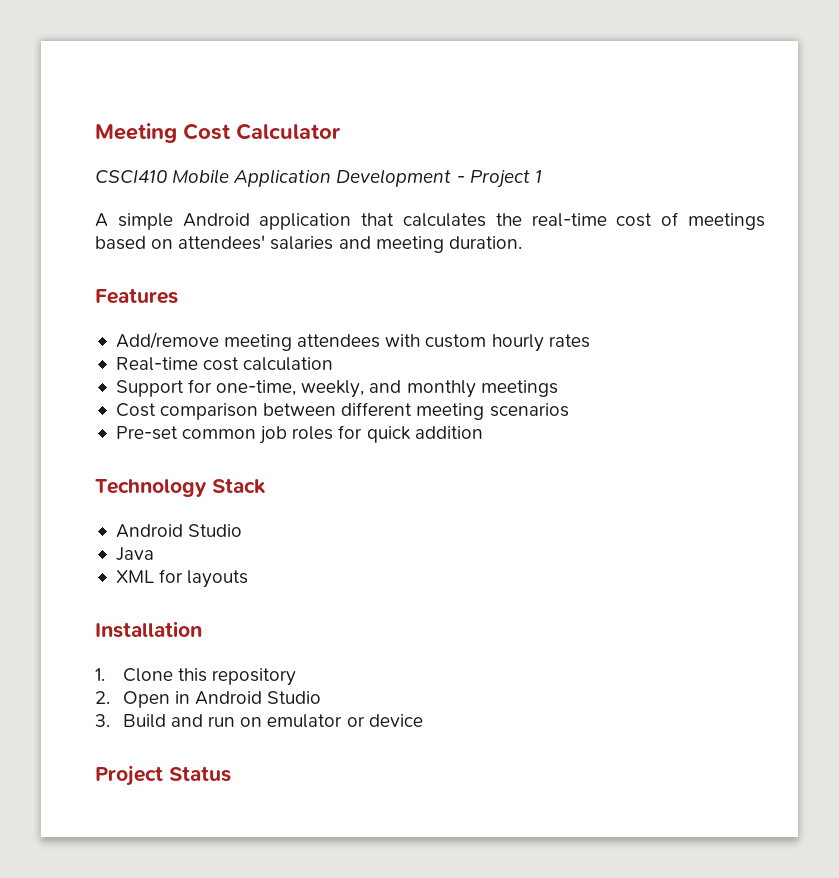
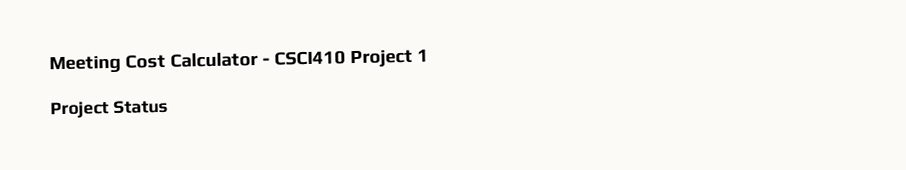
- Meeting Cost Calculator
- CSCI410 Mobile Application Development - Project 1
- A simple Android application that calculates the real-time cost of meetings based on attendees' salaries and meeting duration.
- Features
- Add/remove meeting attendees with custom hourly rates
- Real-time cost calculation
- Support for one-time, weekly, and monthly meetings
- Cost comparison between different meeting scenarios
- Pre-set common job roles for quick addition
- Technology Stack
- Android Studio
- Java
- XML for layouts
- Installation
- 1. Clone this repository
- 2. Open in Android Studio
- 3. Build and run on emulator or device
+ Meeting Cost Calculator - CSCI410 Project 1

